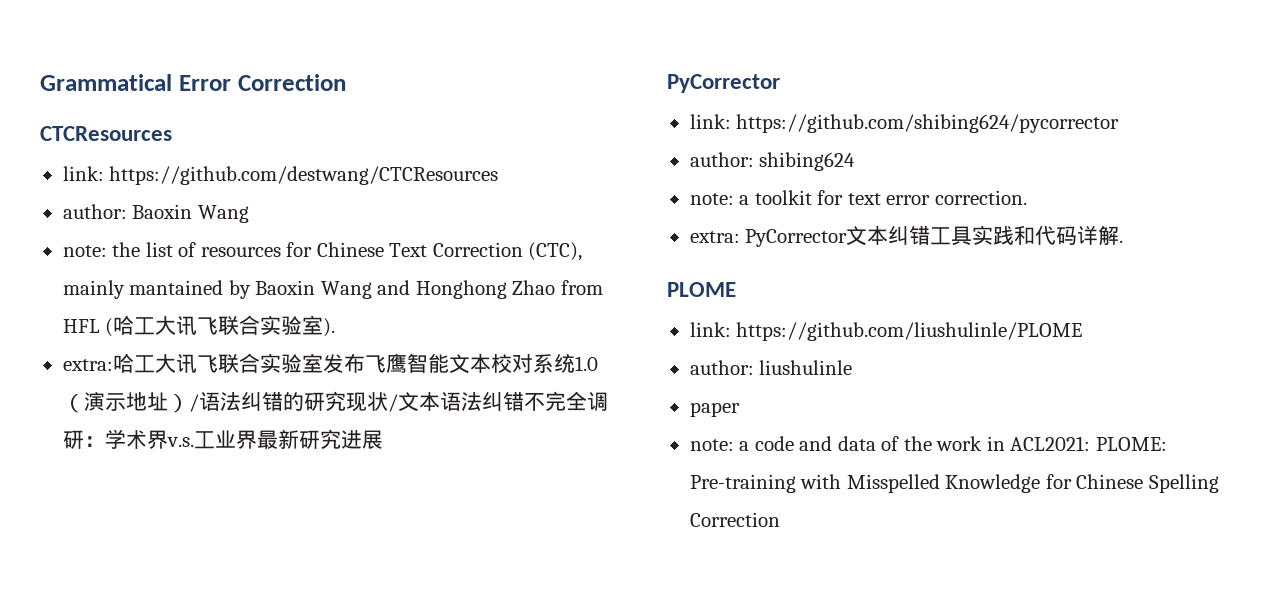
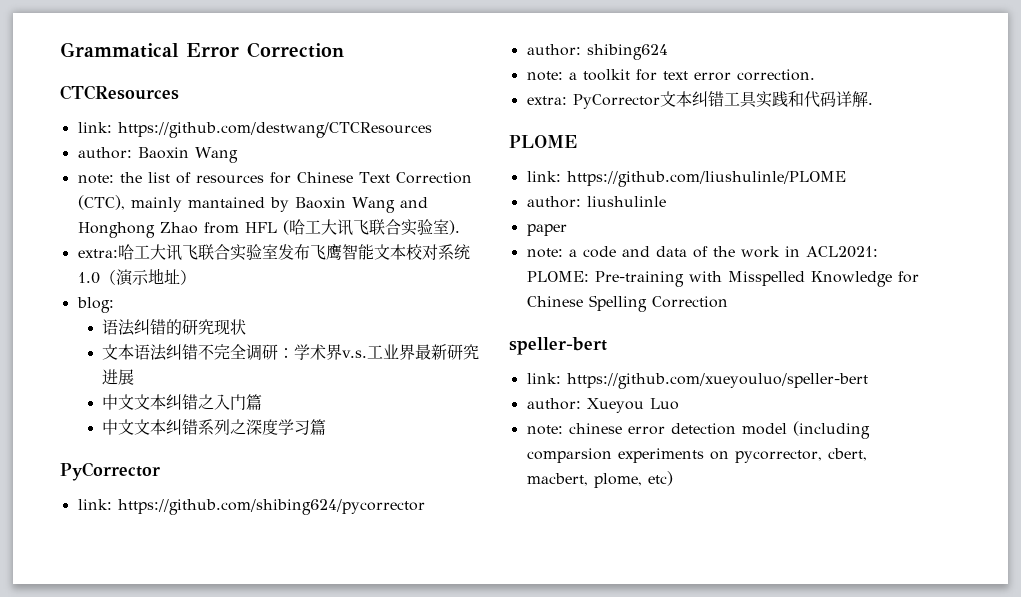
- extra:哈工大讯飞联合实验室发布飞鹰智能文本校对系统1.0（演示地址）/语法纠错的研究现状/文本语法纠错不完全调研：学术界v.s.工业界最新研究进展
+ extra:哈工大讯飞联合实验室发布飞鹰智能文本校对系统1.0（演示地址）
+ blog:
+ 语法纠错的研究现状
+ 文本语法纠错不完全调研：学术界v.s.工业界最新研究进展
+ 中文文本纠错之入门篇
+ 中文文本纠错系列之深度学习篇
+ speller-bert
+ link: https://github.com/xueyouluo/speller-bert
+ author: Xueyou Luo
+ note: chinese error detection model (including comparsion experiments on pycorrector, cbert, macbert, plome, etc)

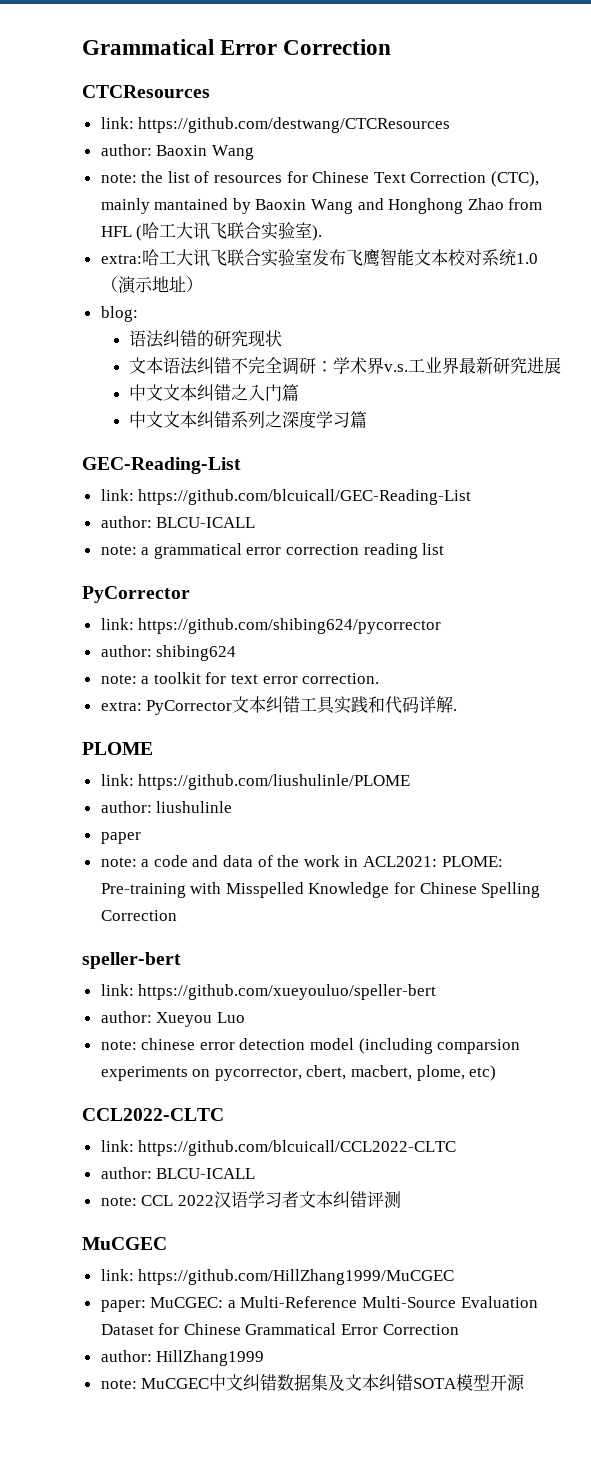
+ GEC-Reading-List
+ link: https://github.com/blcuicall/GEC-Reading-List
+ author: BLCU-ICALL
+ note: a grammatical error correction reading list
+ CCL2022-CLTC
+ link: https://github.com/blcuicall/CCL2022-CLTC
+ author: BLCU-ICALL
+ note: CCL 2022汉语学习者文本纠错评测
+ MuCGEC
+ link: https://github.com/HillZhang1999/MuCGEC
+ paper: MuCGEC: a Multi-Reference Multi-Source Evaluation Dataset for Chinese Grammatical Error Correction
+ author: HillZhang1999
+ note: MuCGEC中文纠错数据集及文本纠错SOTA模型开源

